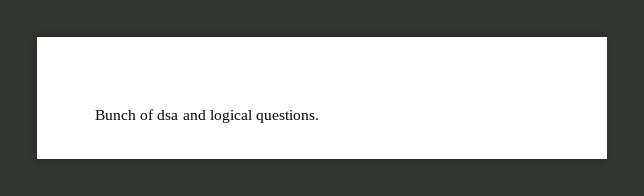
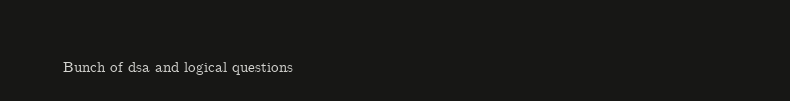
- Bunch of dsa and logical questions.
+ Bunch of dsa and logical questions

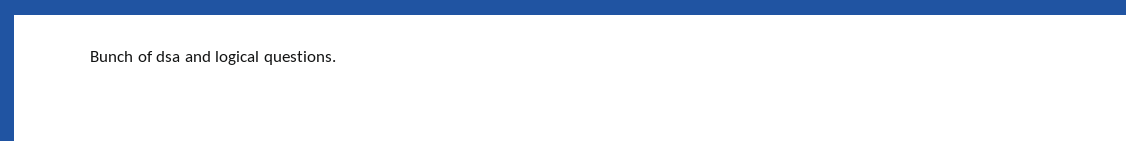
- Bunch of dsa and logical questions
+ Bunch of dsa and logical questions.

